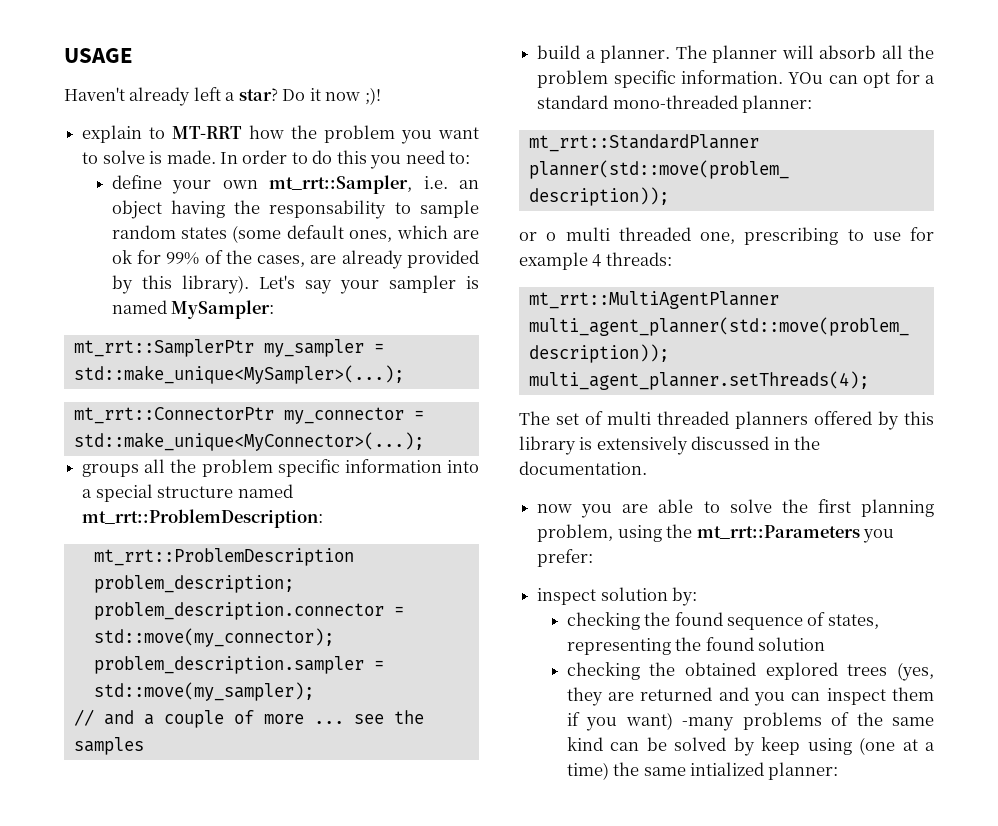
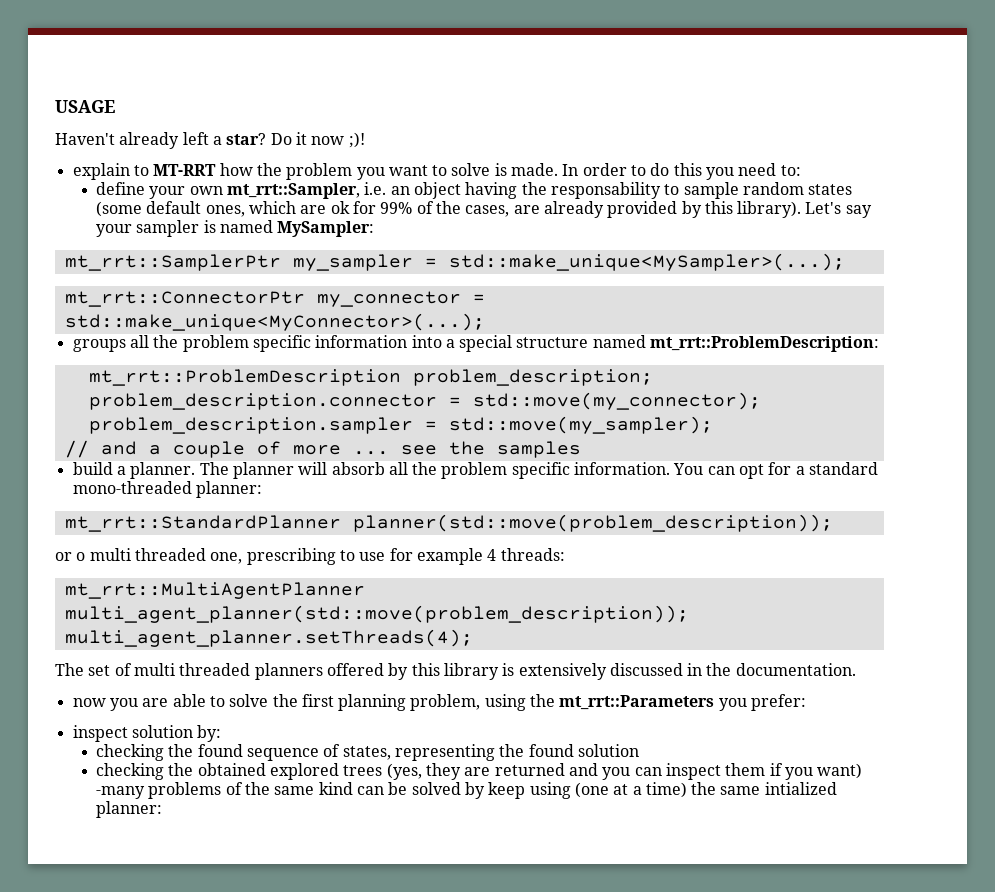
- YOu can opt for a standard mono-threaded planner:
+ You can opt for a standard mono-threaded planner:

